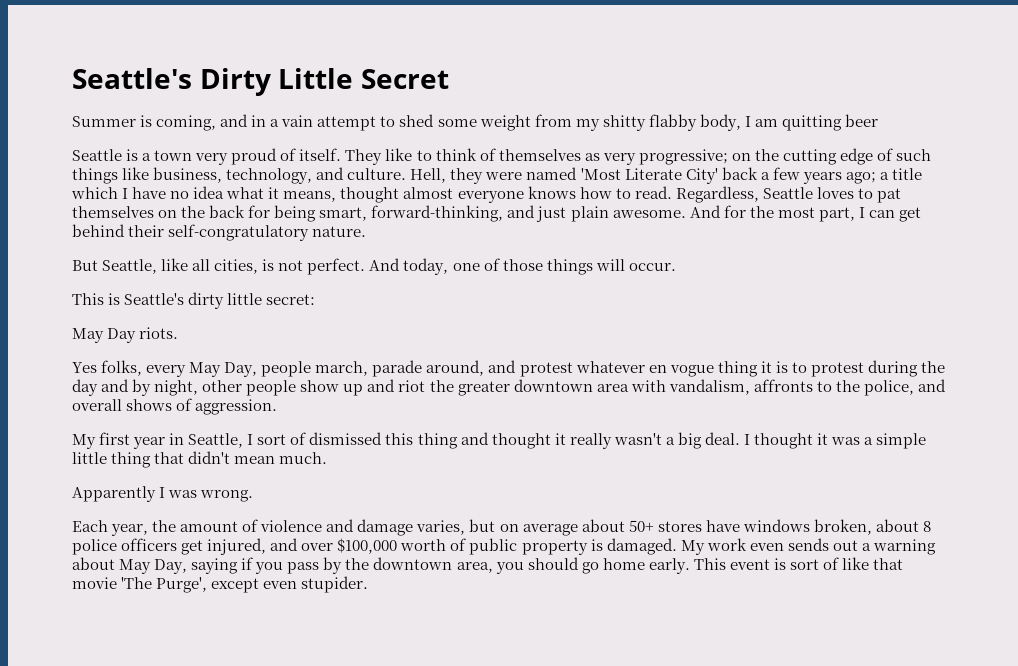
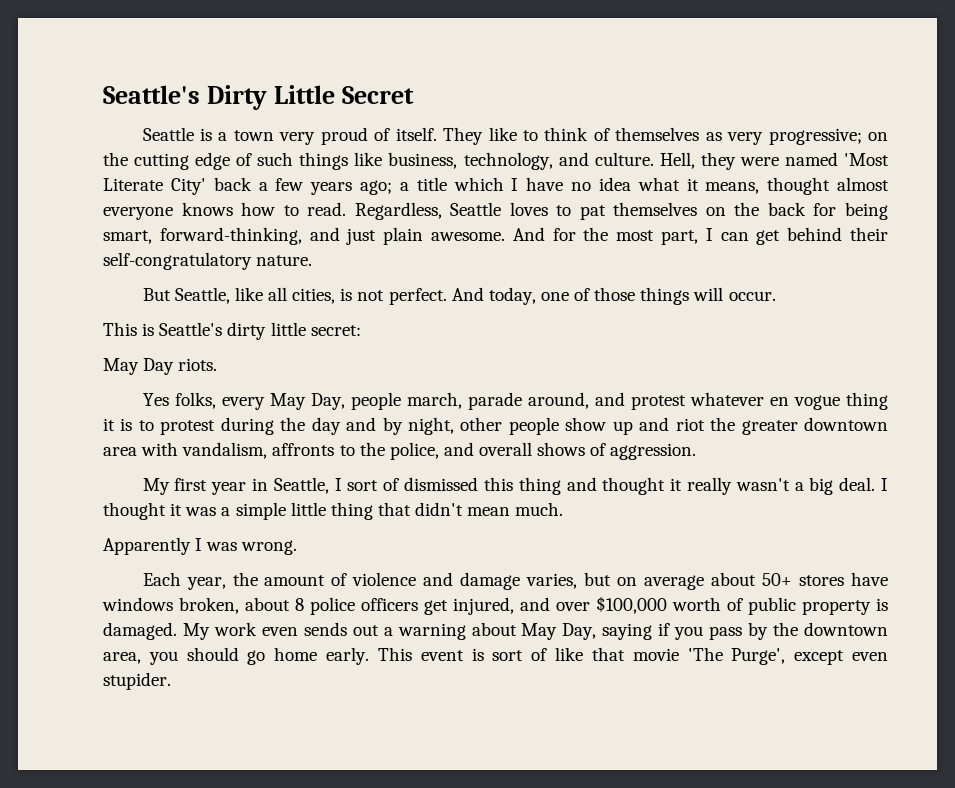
- Summer is coming, and in a vain attempt to shed some weight from my shitty flabby body, I am quitting beer

